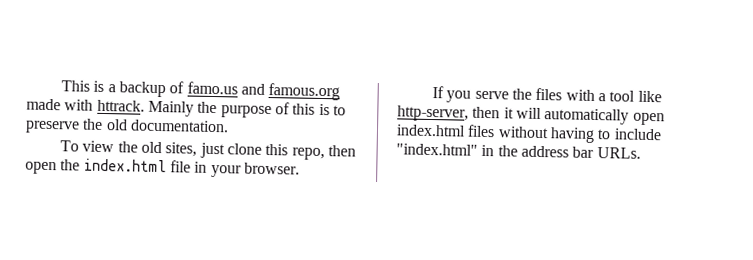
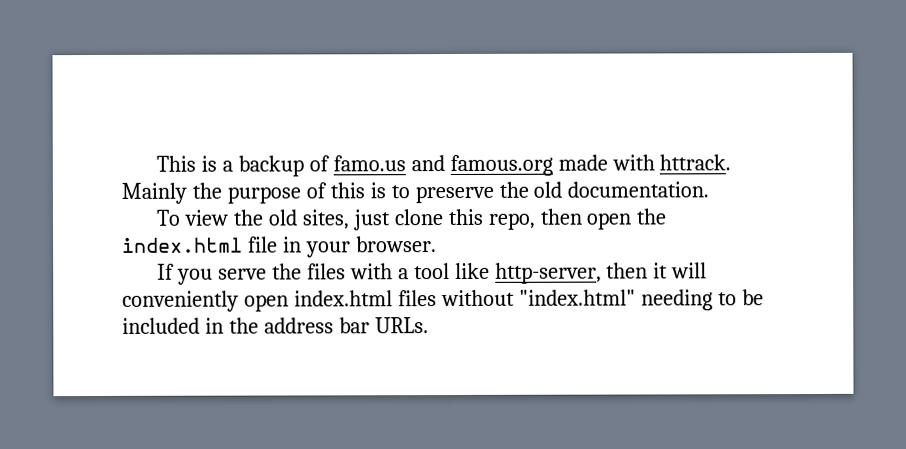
- If you serve the files with a tool like http-server, then it will automatically open index.html files without having to include "index.html" in the address bar URLs.
+ If you serve the files with a tool like http-server, then it will conveniently open index.html files without "index.html" needing to be included in the address bar URLs.

